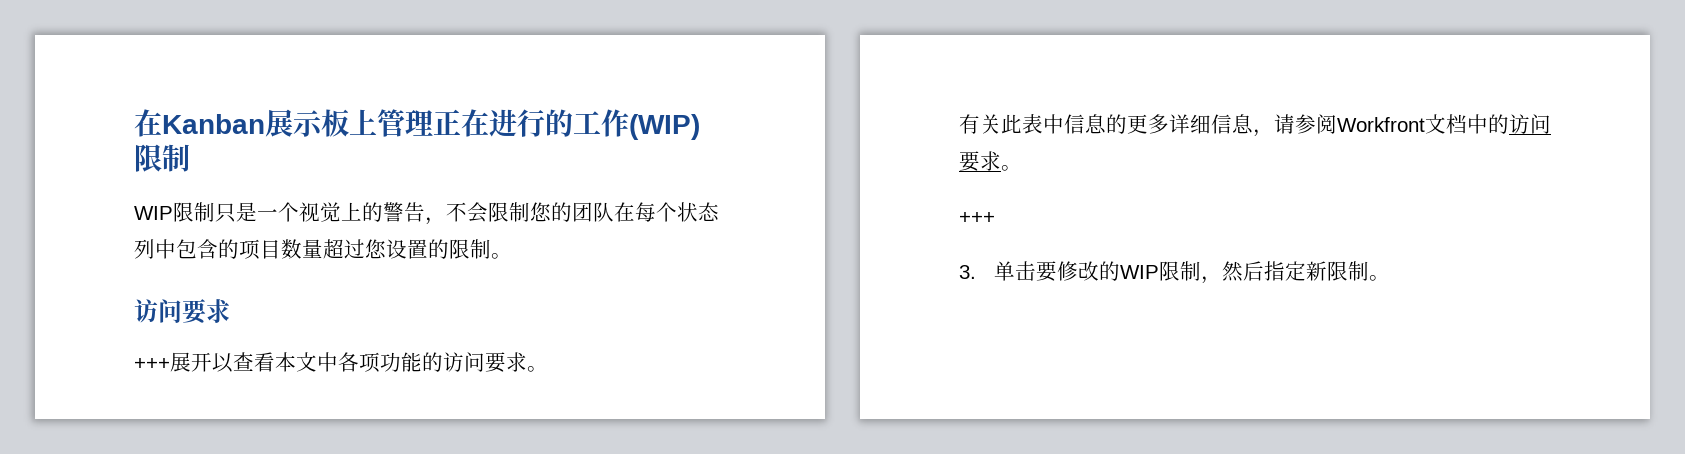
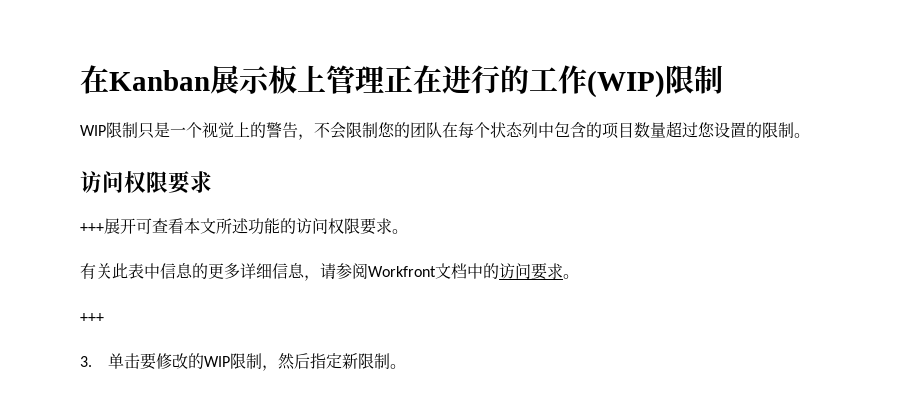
  WIP限制只是一个视觉上的警告，不会限制您的团队在每个状态列中包含的项目数量超过您设置的限制。
- 访问要求
+ 访问权限要求
- +++展开以查看本文中各项功能的访问要求。
+ +++展开可查看本文所述功能的访问权限要求。

